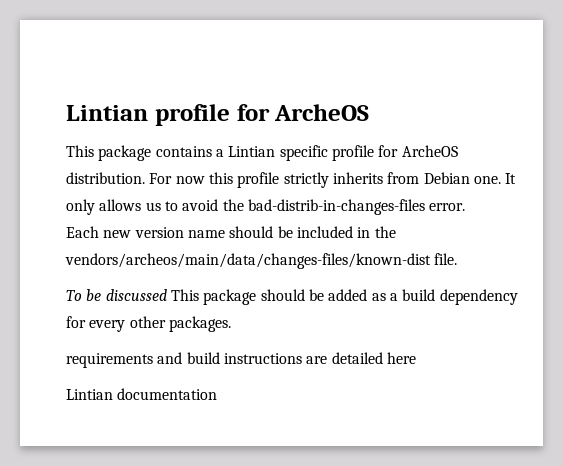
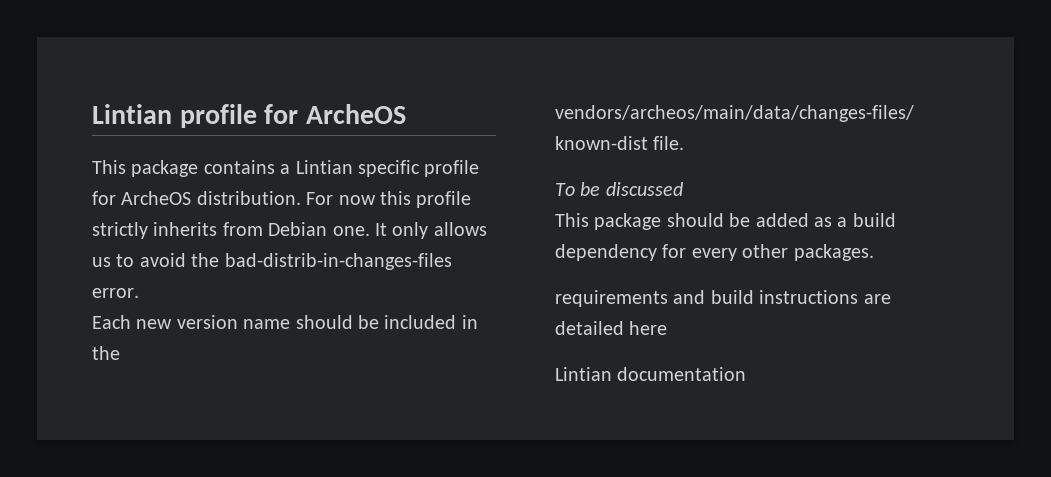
- To be discussed This package should be added as a build dependency for every other packages.
+ To be discussed
+ This package should be added as a build dependency for every other packages.

